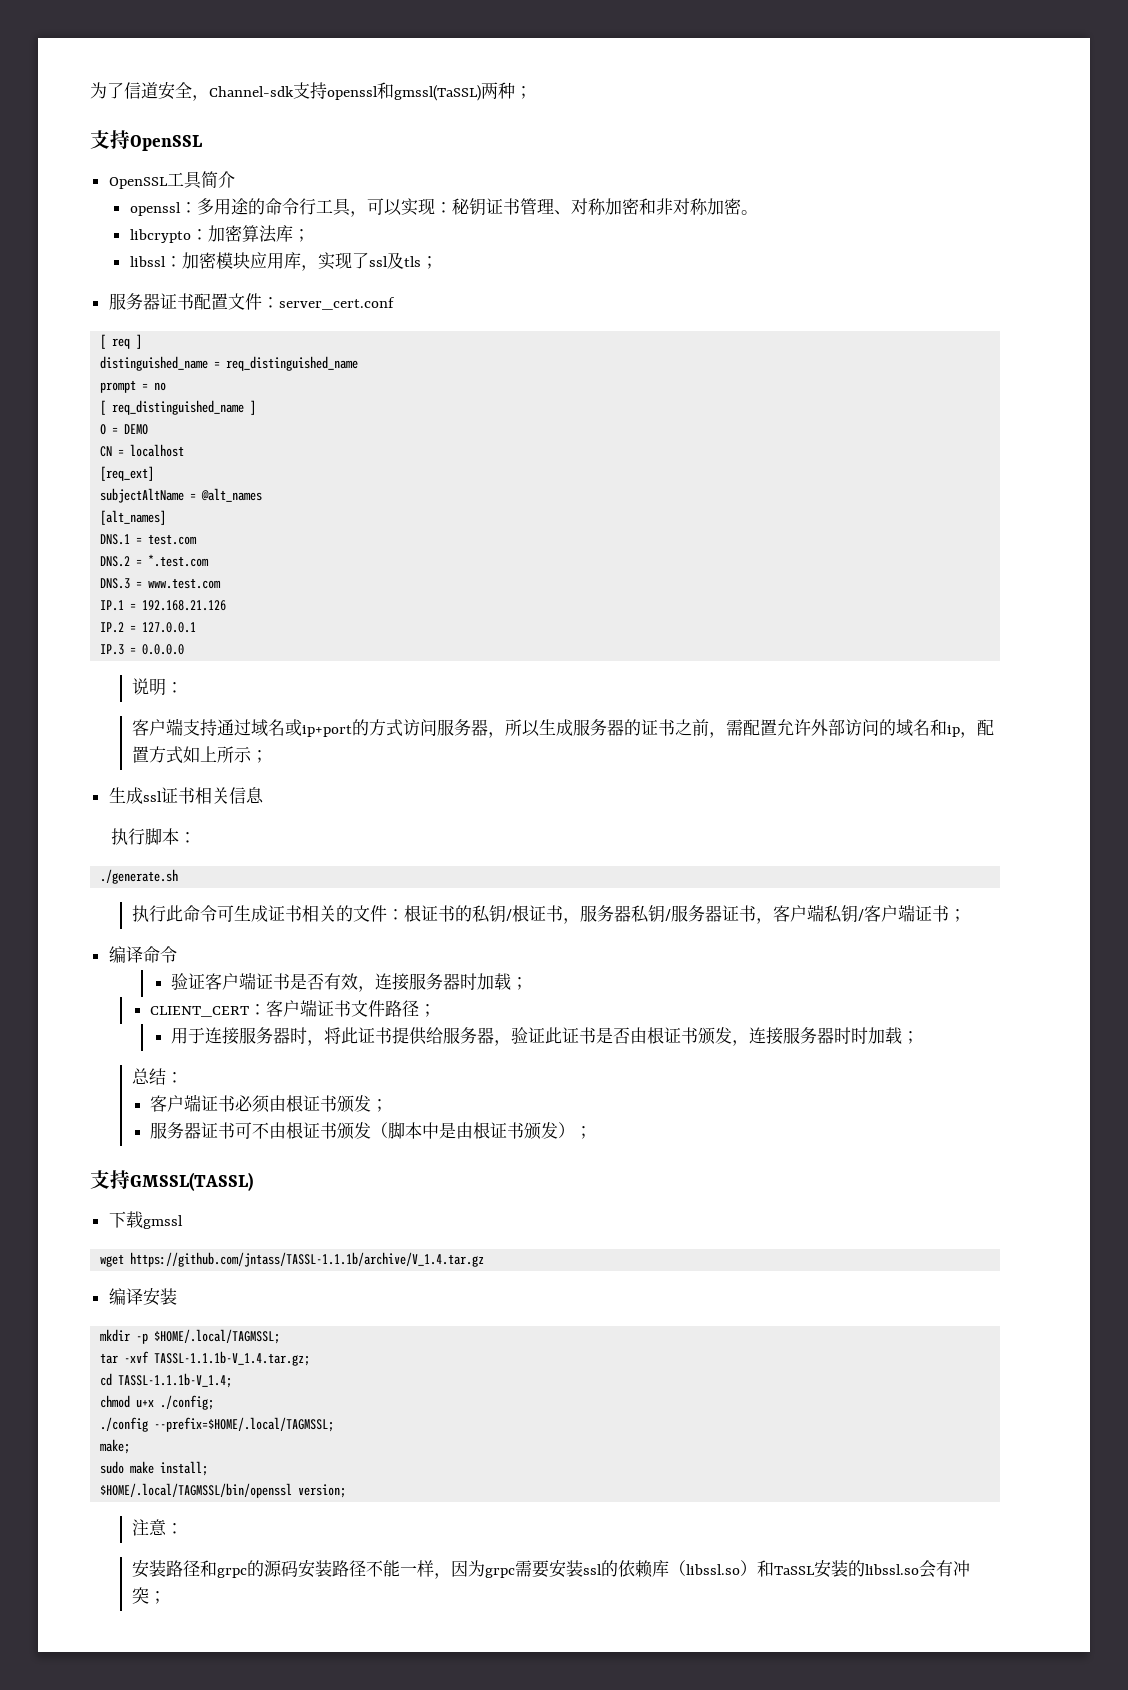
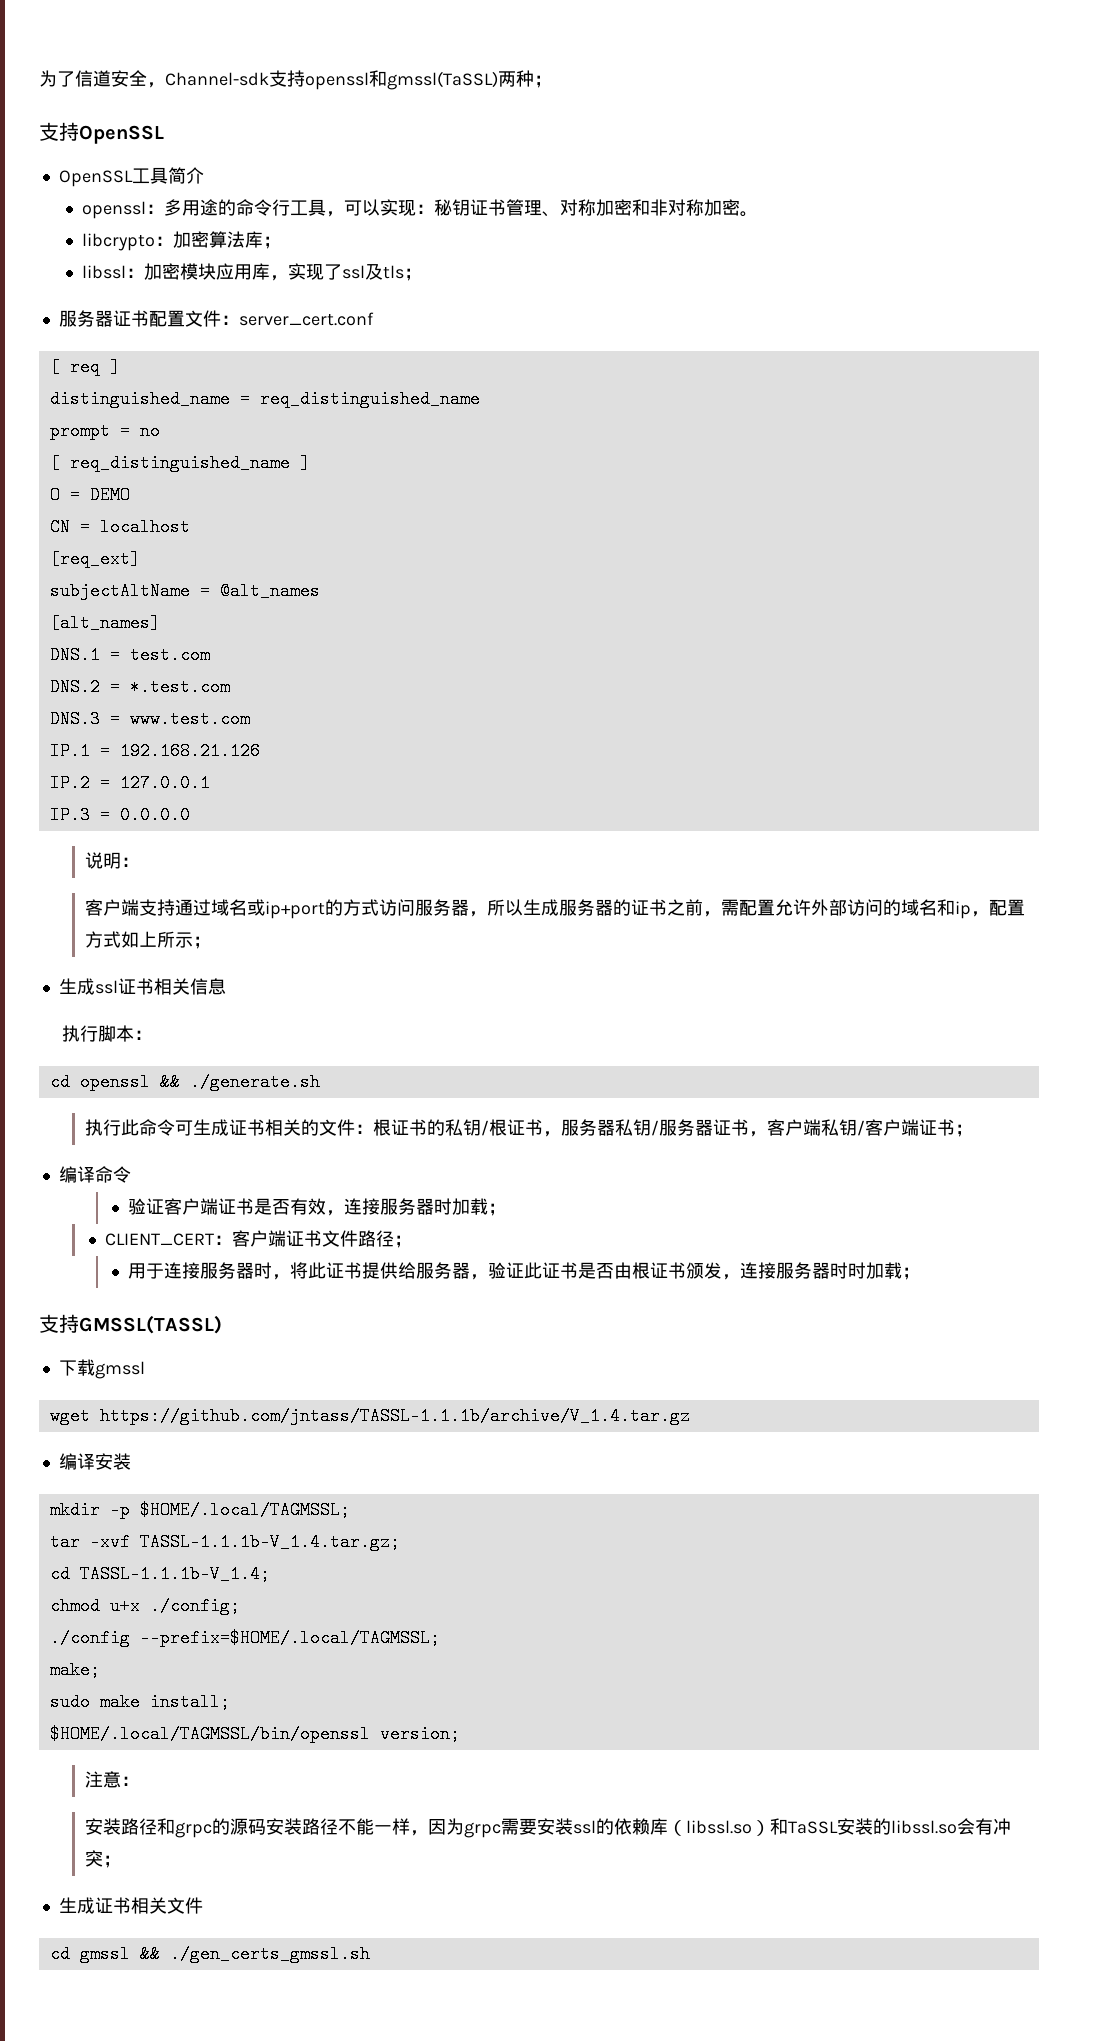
- ./generate.sh
+ cd openssl && ./generate.sh
- 总结：
- 客户端证书必须由根证书颁发；
- 服务器证书可不由根证书颁发（脚本中是由根证书颁发）；
+ 生成证书相关文件
+ cd gmssl && ./gen_certs_gmssl.sh

